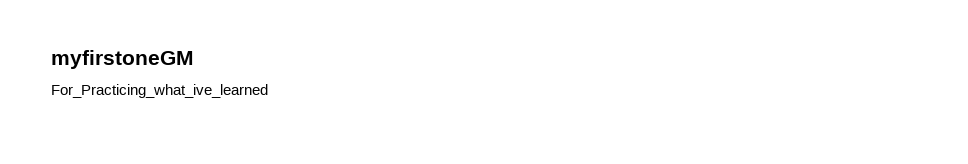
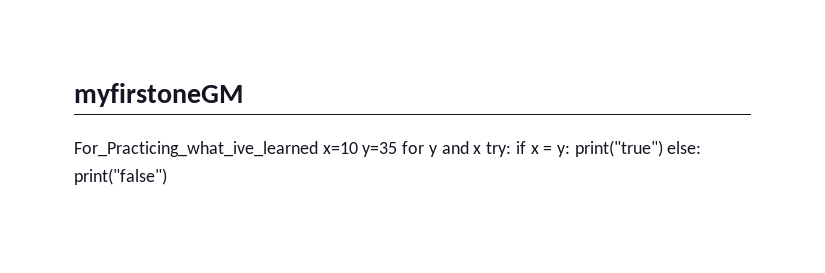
- For_Practicing_what_ive_learned
+ For_Practicing_what_ive_learned x=10 y=35 for y and x try: if x = y: print("true") else: print("false")

